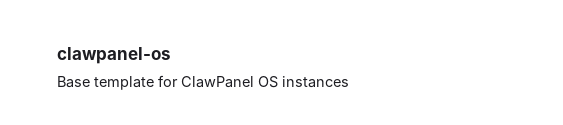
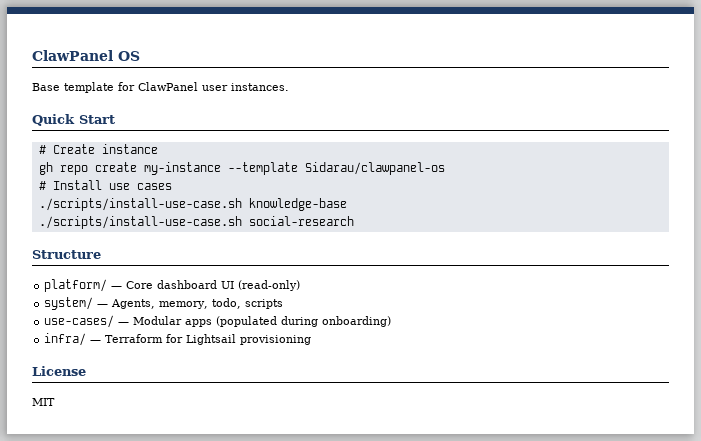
- clawpanel-os
+ ClawPanel OS
- Base template for ClawPanel OS instances
+ Base template for ClawPanel user instances.
+ Quick Start
+ # Create instance
+ gh repo create my-instance --template Sidarau/clawpanel-os
+ # Install use cases
+ ./scripts/install-use-case.sh knowledge-base
+ ./scripts/install-use-case.sh social-research
+ Structure
+ platform/ — Core dashboard UI (read-only)
+ system/ — Agents, memory, todo, scripts
+ use-cases/ — Modular apps (populated during onboarding)
+ infra/ — Terraform for Lightsail provisioning
+ License
+ MIT

